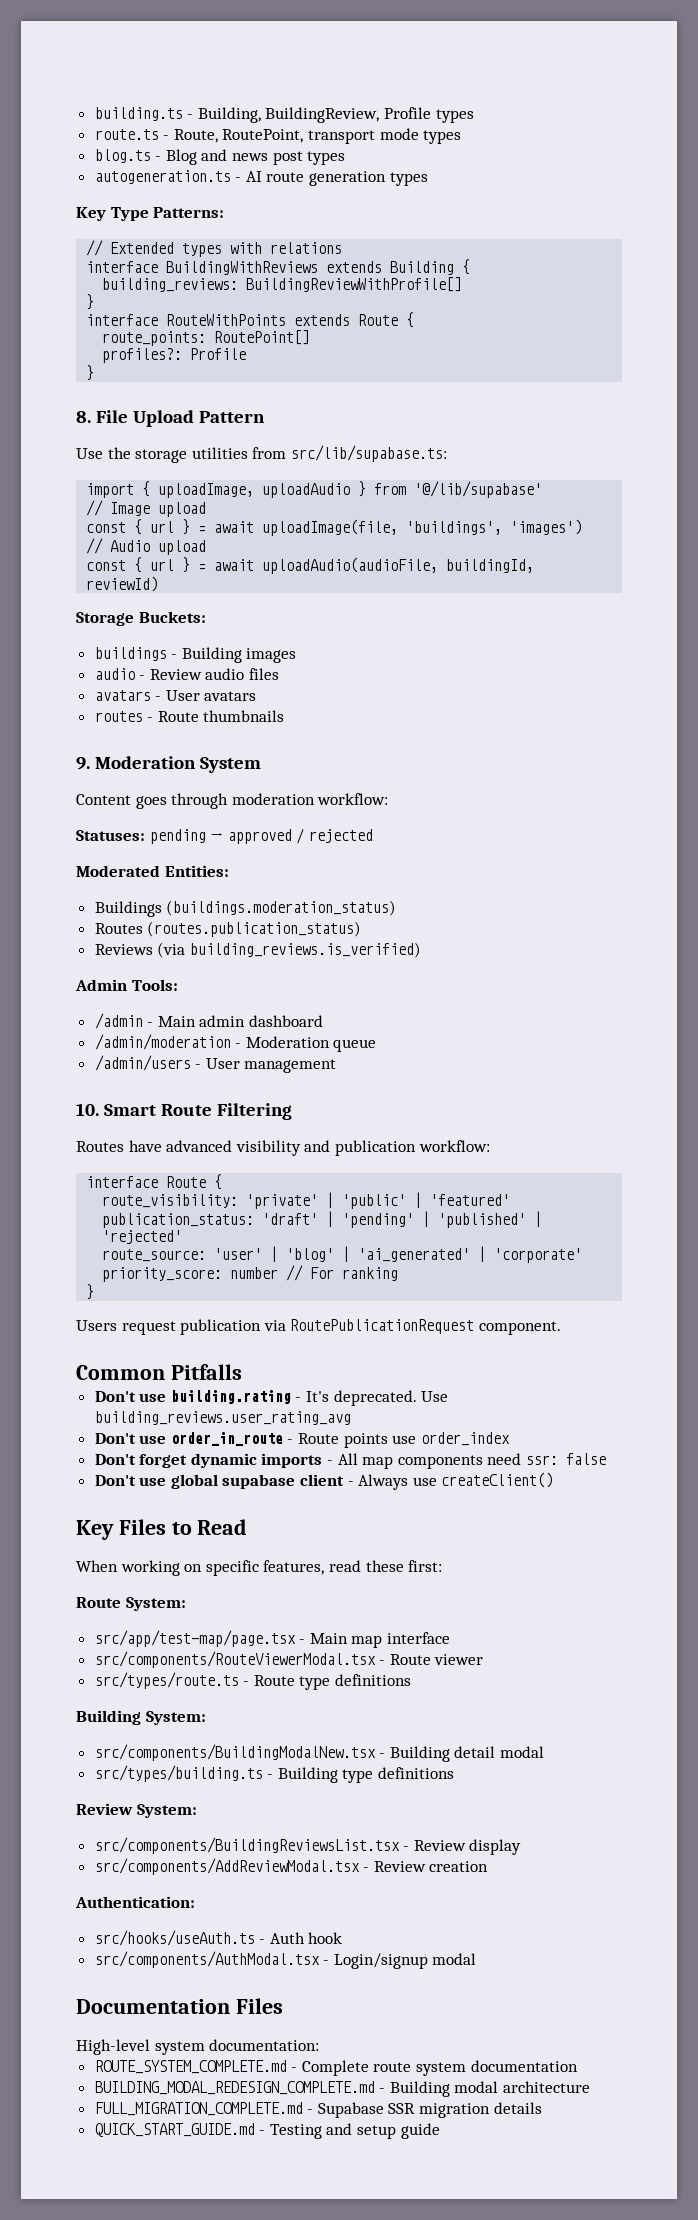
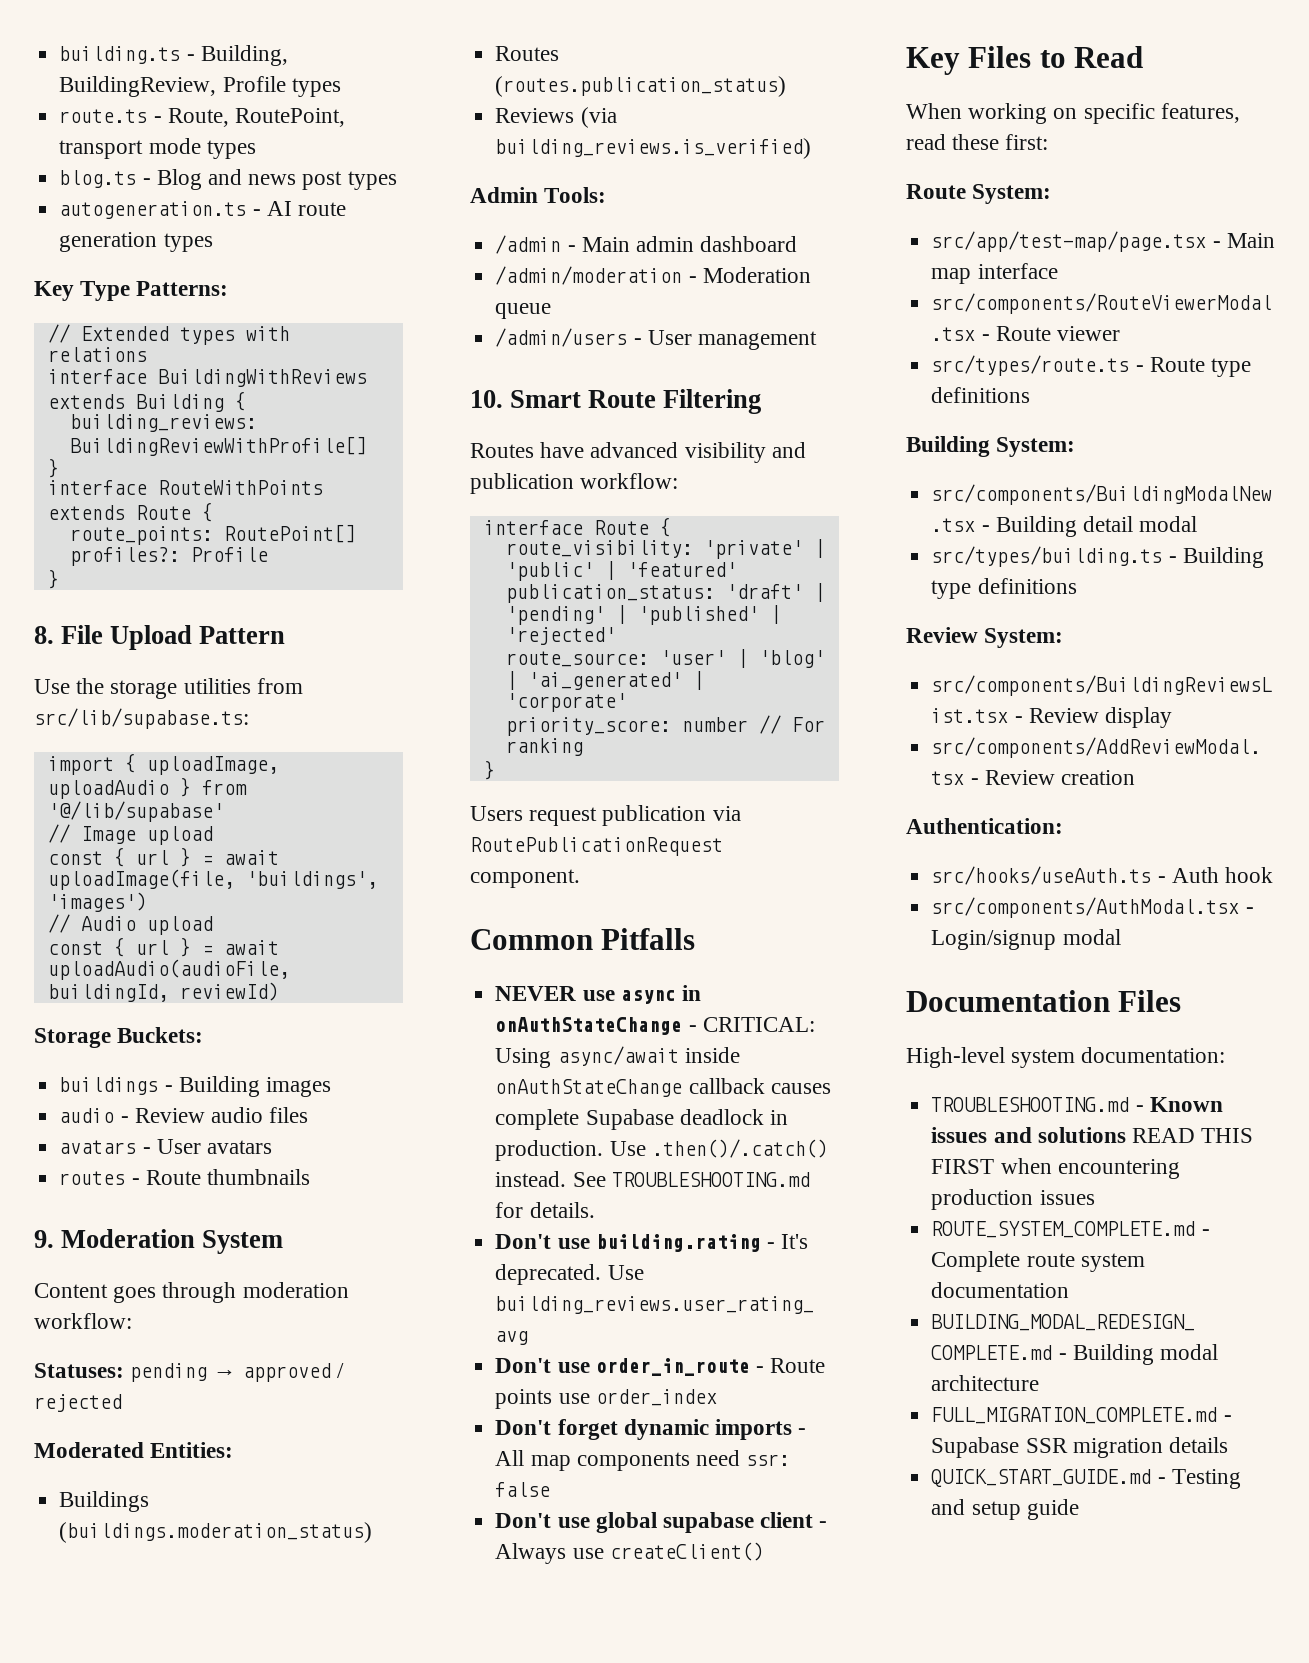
+ NEVER use async in onAuthStateChange - CRITICAL: Using async/await inside onAuthStateChange callback causes complete Supabase deadlock in production. Use .then()/.catch() instead. See TROUBLESHOOTING.md for details.
+ TROUBLESHOOTING.md - Known issues and solutions READ THIS FIRST when encountering production issues

